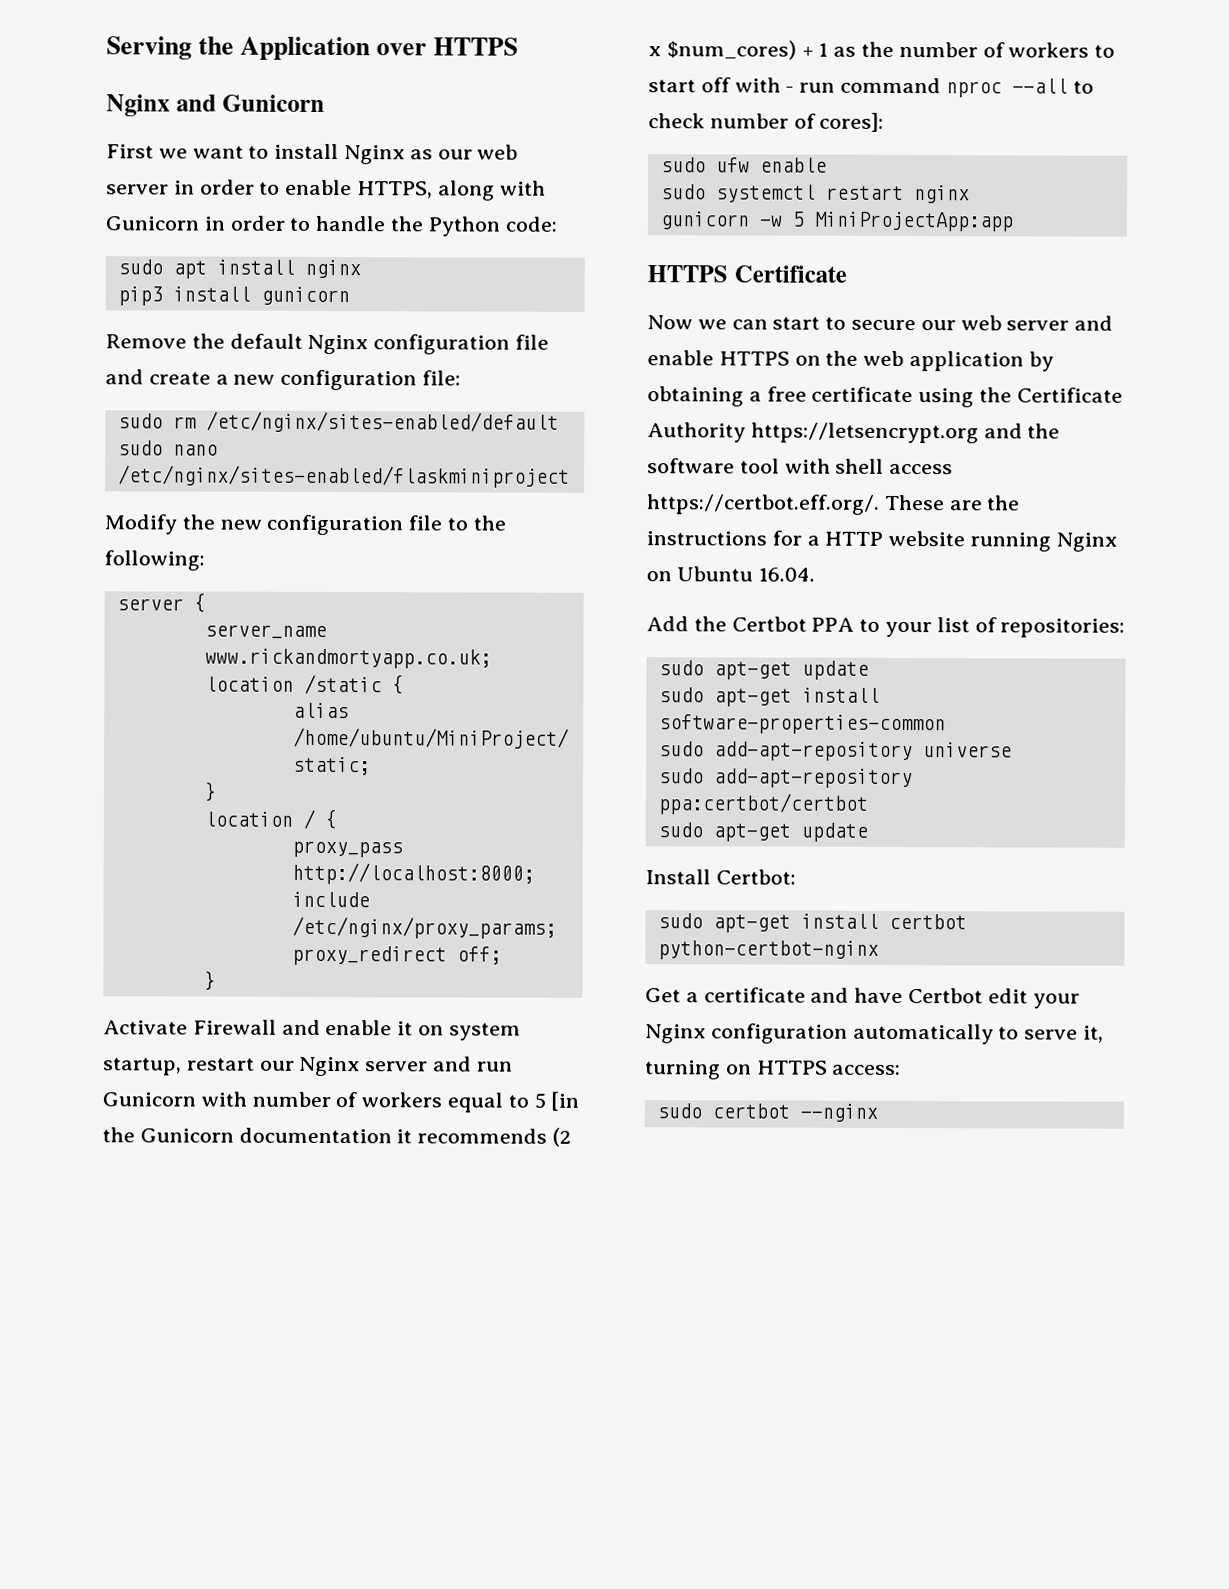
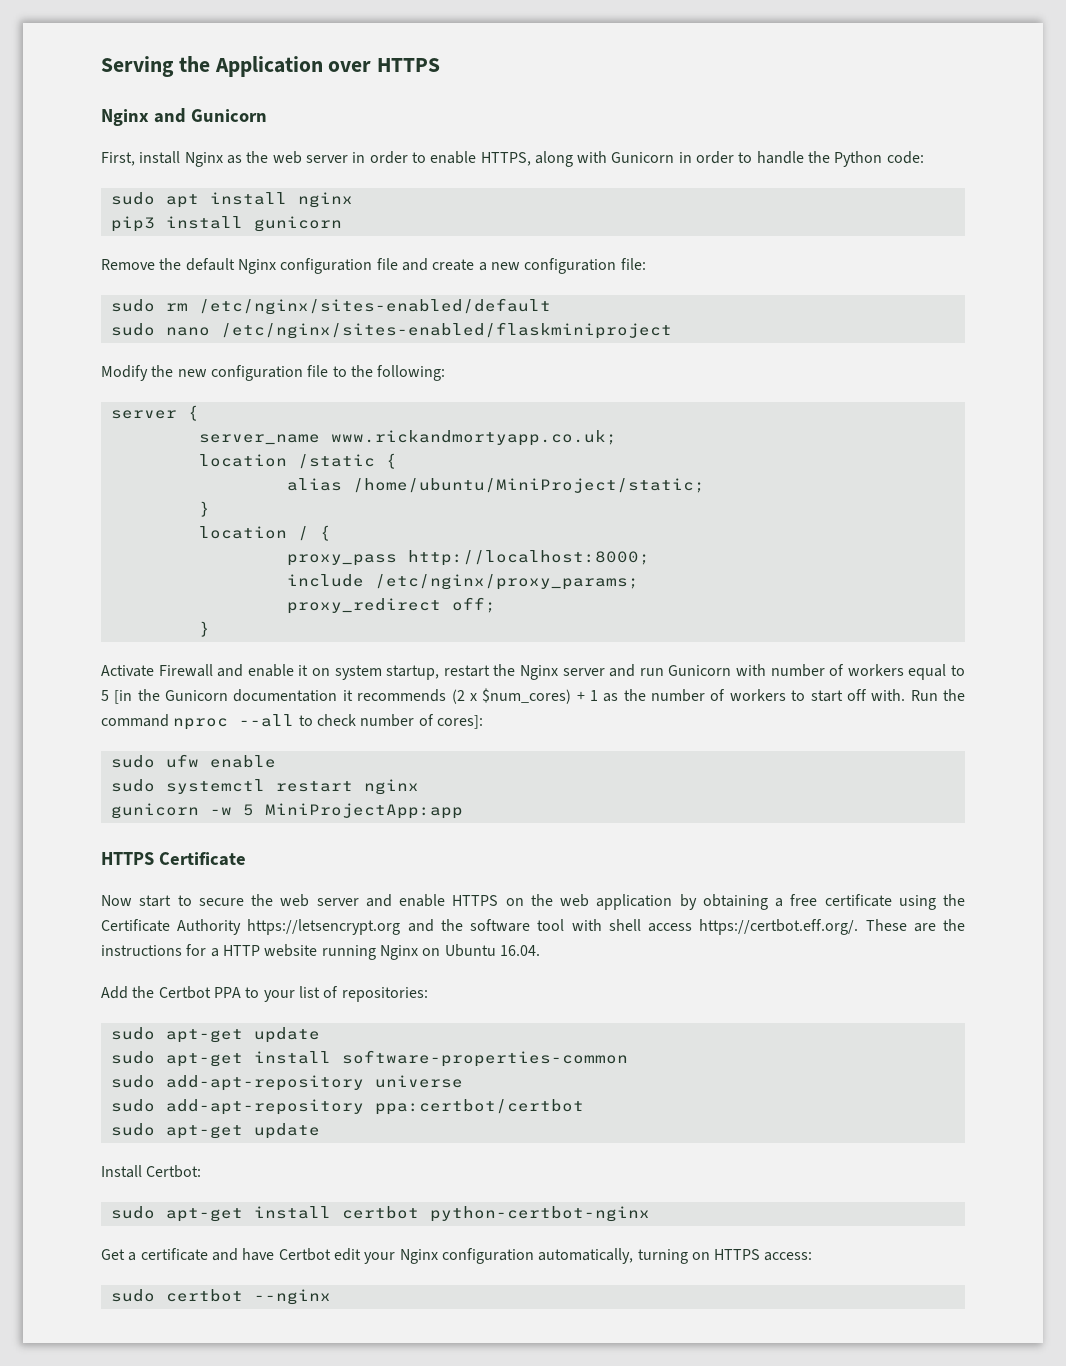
- First we want to install Nginx as our web server in order to enable HTTPS, along with Gunicorn in order to handle the Python code:
+ First, install Nginx as the web server in order to enable HTTPS, along with Gunicorn in order to handle the Python code:
- Activate Firewall and enable it on system startup, restart our Nginx server and run Gunicorn with number of workers equal to 5 [in the Gunicorn documentation it recommends (2 x $num_cores) + 1 as the number of workers to start off with - run command nproc --all to check number of cores]:
+ Activate Firewall and enable it on system startup, restart the Nginx server and run Gunicorn with number of workers equal to 5 [in the Gunicorn documentation it recommends (2 x $num_cores) + 1 as the number of workers to start off with. Run the command nproc --all to check number of cores]:
- Now we can start to secure our web server and enable HTTPS on the web application by obtaining a free certificate using the Certificate Authority https://letsencrypt.org and the software tool with shell access https://certbot.eff.org/. These are the instructions for a HTTP website running Nginx on Ubuntu 16.04.
+ Now start to secure the web server and enable HTTPS on the web application by obtaining a free certificate using the Certificate Authority https://letsencrypt.org and the software tool with shell access https://certbot.eff.org/. These are the instructions for a HTTP website running Nginx on Ubuntu 16.04.
- Get a certificate and have Certbot edit your Nginx configuration automatically to serve it, turning on HTTPS access:
+ Get a certificate and have Certbot edit your Nginx configuration automatically, turning on HTTPS access:

